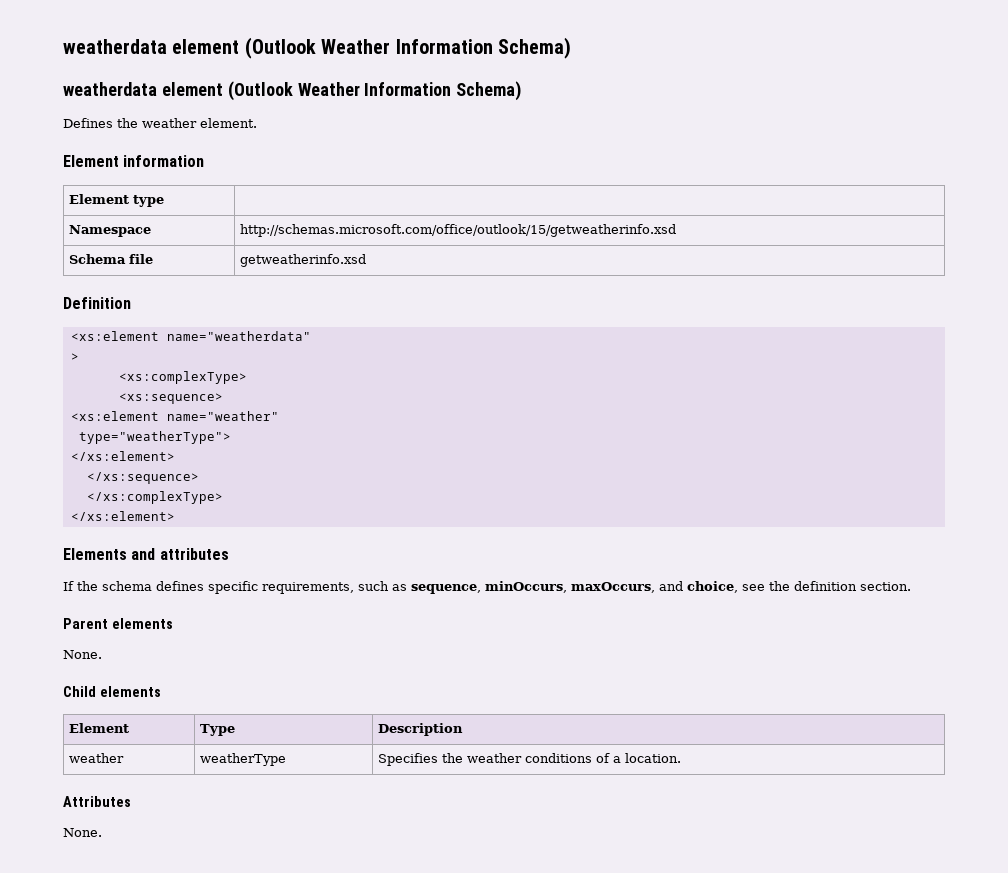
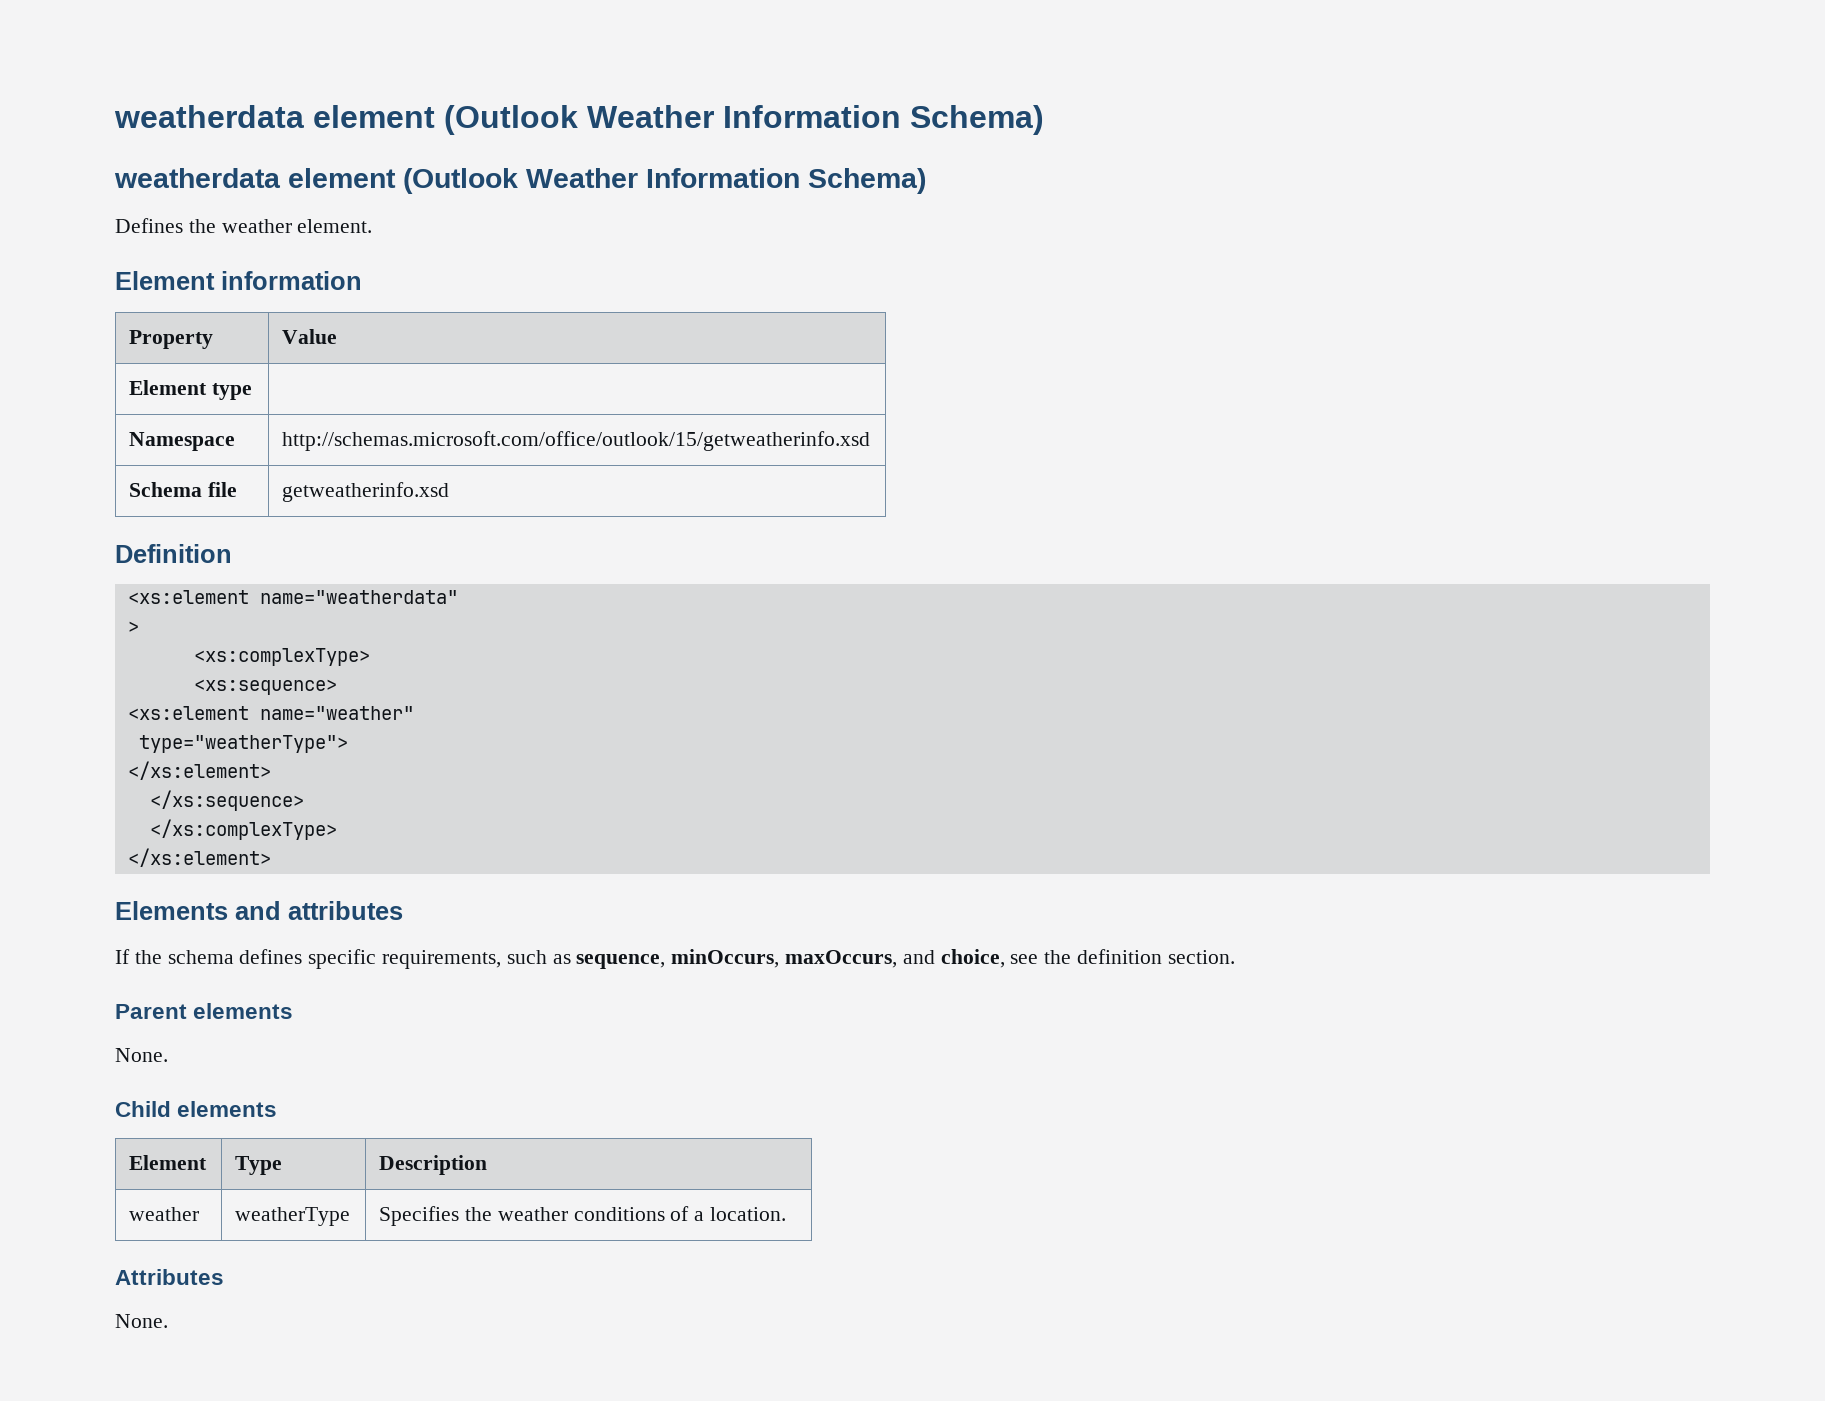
+ Property | Value

